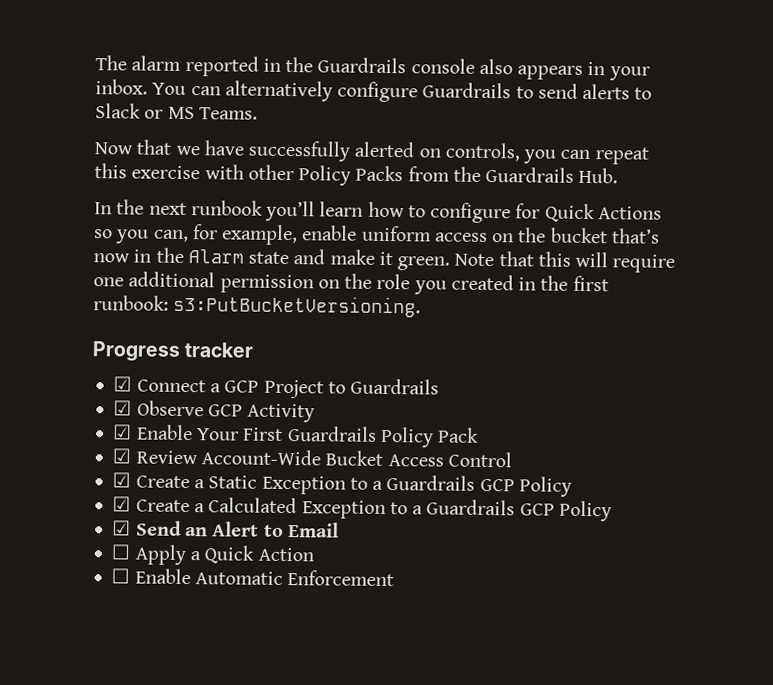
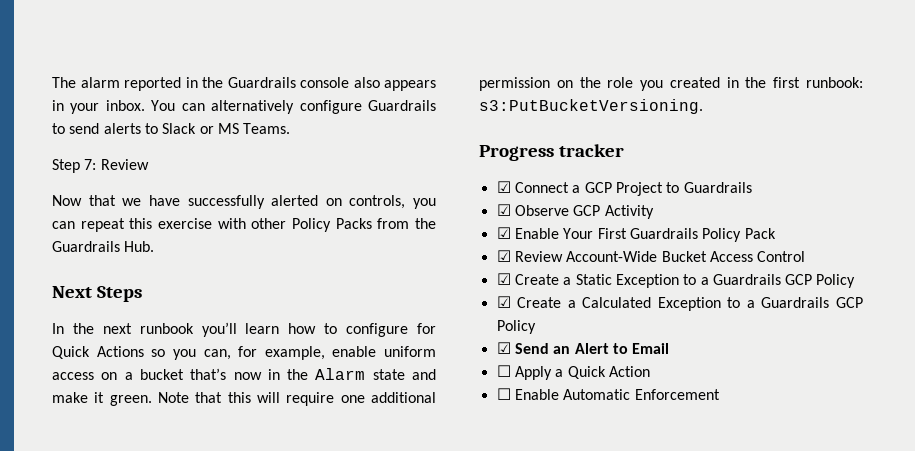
+ Step 7: Review
+ Next Steps
- In the next runbook you’ll learn how to configure for Quick Actions so you can, for example, enable uniform access on the bucket that’s now in the Alarm state and make it green.
+ In the next runbook you’ll learn how to configure for Quick Actions so you can, for example, enable uniform access on a bucket that’s now in the Alarm state and make it green.

